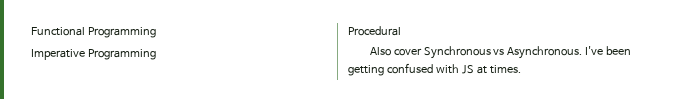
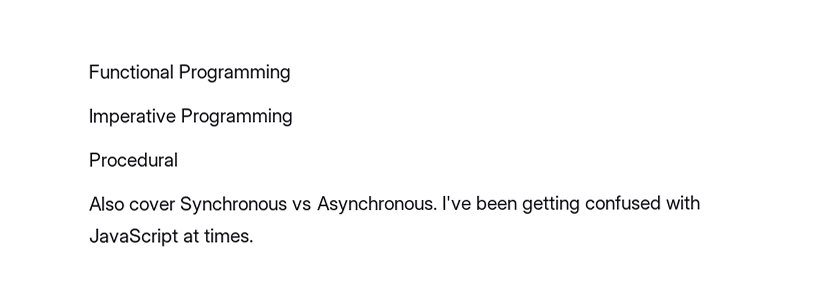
- I've been getting confused with JS at times.
+ I've been getting confused with JavaScript at times.

